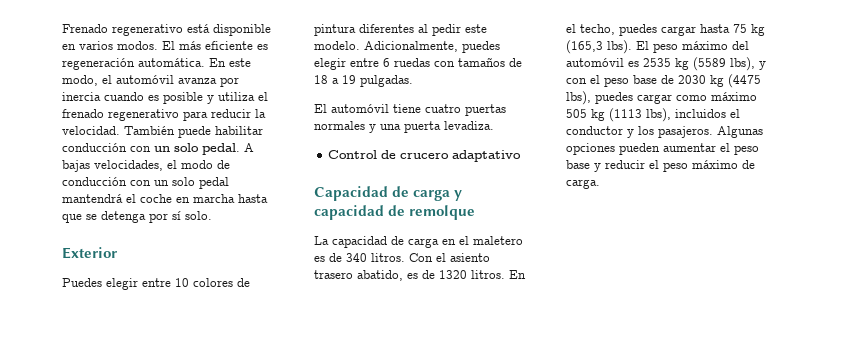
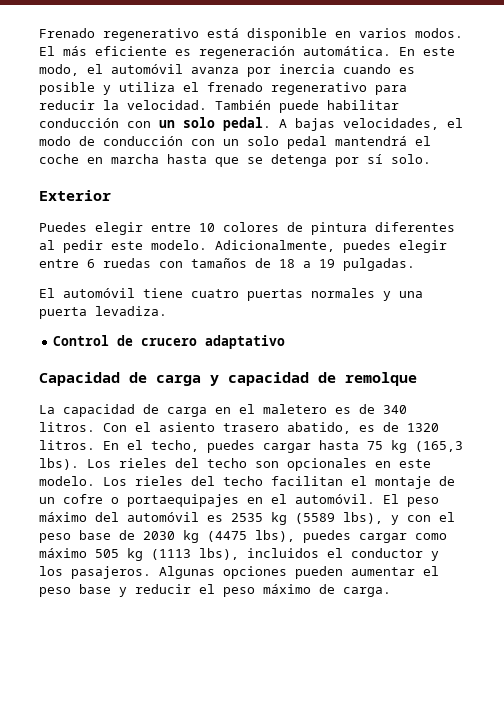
+ Los rieles del techo son opcionales en este modelo. Los rieles del techo facilitan el montaje de un cofre o portaequipajes en el automóvil.

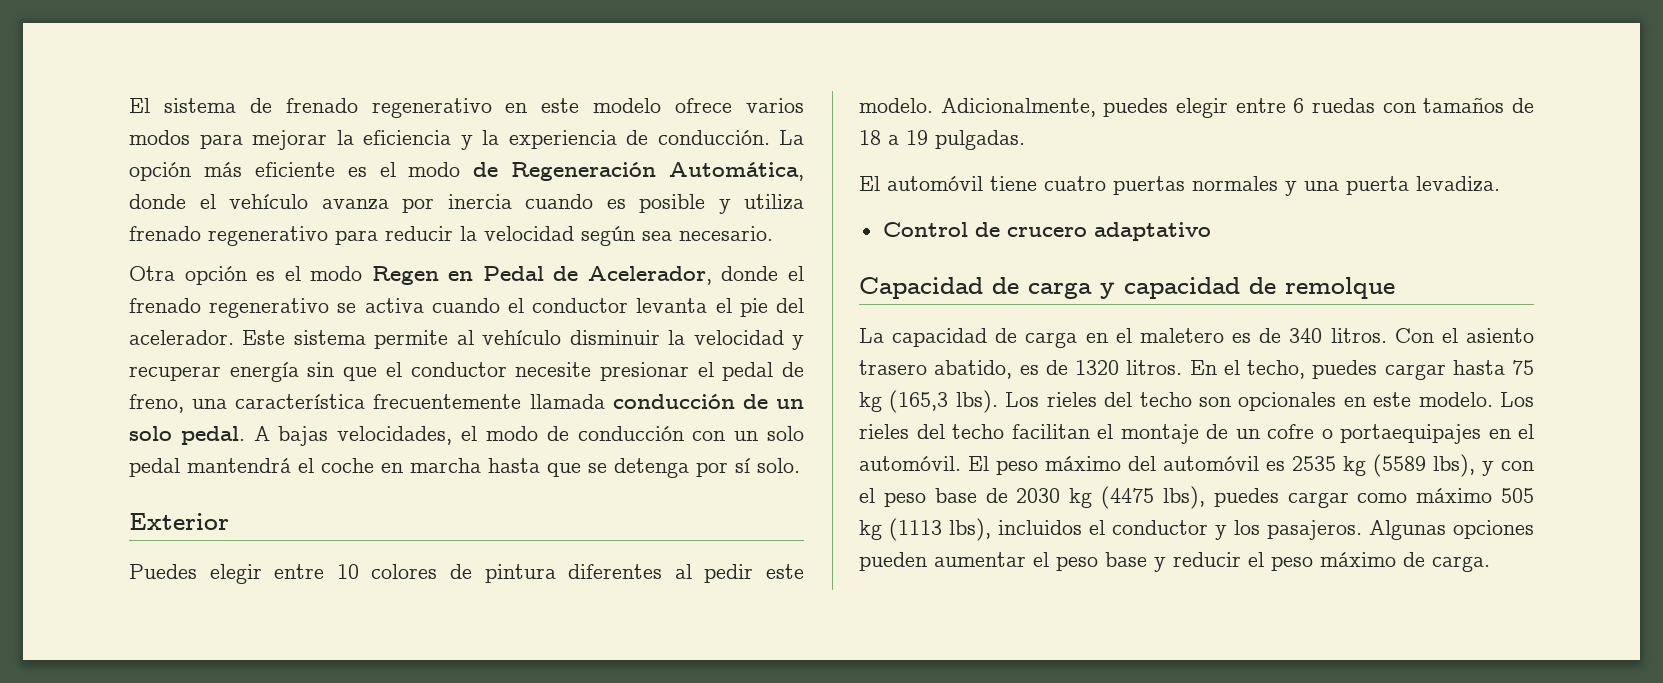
- Frenado regenerativo está disponible en varios modos. El más eficiente es regeneración automática. En este modo, el automóvil avanza por inercia cuando es posible y utiliza el frenado regenerativo para reducir la velocidad. También puede habilitar conducción con un solo pedal.
+ El sistema de frenado regenerativo en este modelo ofrece varios modos para mejorar la eficiencia y la experiencia de conducción. La opción más eficiente es el modo de Regeneración Automática, donde el vehículo avanza por inercia cuando es posible y utiliza frenado regenerativo para reducir la velocidad según sea necesario.
+ Otra opción es el modo Regen en Pedal de Acelerador, donde el frenado regenerativo se activa cuando el conductor levanta el pie del acelerador. Este sistema permite al vehículo disminuir la velocidad y recuperar energía sin que el conductor necesite presionar el pedal de freno, una característica frecuentemente llamada conducción de un solo pedal.

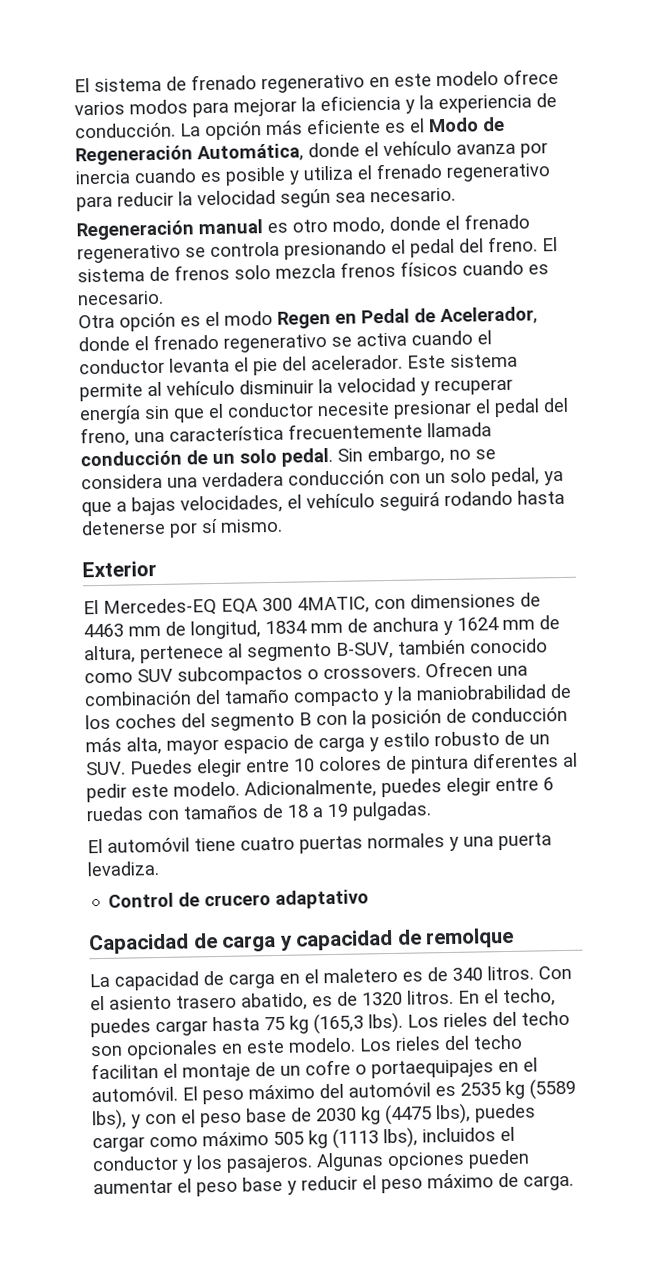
- La opción más eficiente es el modo de Regeneración Automática, donde el vehículo avanza por inercia cuando es posible y utiliza frenado regenerativo para reducir la velocidad según sea necesario.
+ La opción más eficiente es el Modo de Regeneración Automática, donde el vehículo avanza por inercia cuando es posible y utiliza el frenado regenerativo para reducir la velocidad según sea necesario.
+ Regeneración manual es otro modo, donde el frenado regenerativo se controla presionando el pedal del freno. El sistema de frenos solo mezcla frenos físicos cuando es necesario.
- Este sistema permite al vehículo disminuir la velocidad y recuperar energía sin que el conductor necesite presionar el pedal de freno, una característica frecuentemente llamada conducción de un solo pedal.
+ Este sistema permite al vehículo disminuir la velocidad y recuperar energía sin que el conductor necesite presionar el pedal del freno, una característica frecuentemente llamada conducción de un solo pedal.
- A bajas velocidades, el modo de conducción con un solo pedal mantendrá el coche en marcha hasta que se detenga por sí solo.
+ Sin embargo, no se considera una verdadera conducción con un solo pedal, ya que a bajas velocidades, el vehículo seguirá rodando hasta detenerse por sí mismo.
- Puedes elegir entre 10 colores de pintura diferentes al pedir este modelo.
+ El Mercedes-EQ EQA 300 4MATIC, con dimensiones de 4463 mm de longitud, 1834 mm de anchura y 1624 mm de altura, pertenece al segmento B-SUV, también conocido como SUV subcompactos o crossovers. Ofrecen una combinación del tamaño compacto y la maniobrabilidad de los coches del segmento B con la posición de conducción más alta, mayor espacio de carga y estilo robusto de un SUV. Puedes elegir entre 10 colores de pintura diferentes al pedir este modelo.

